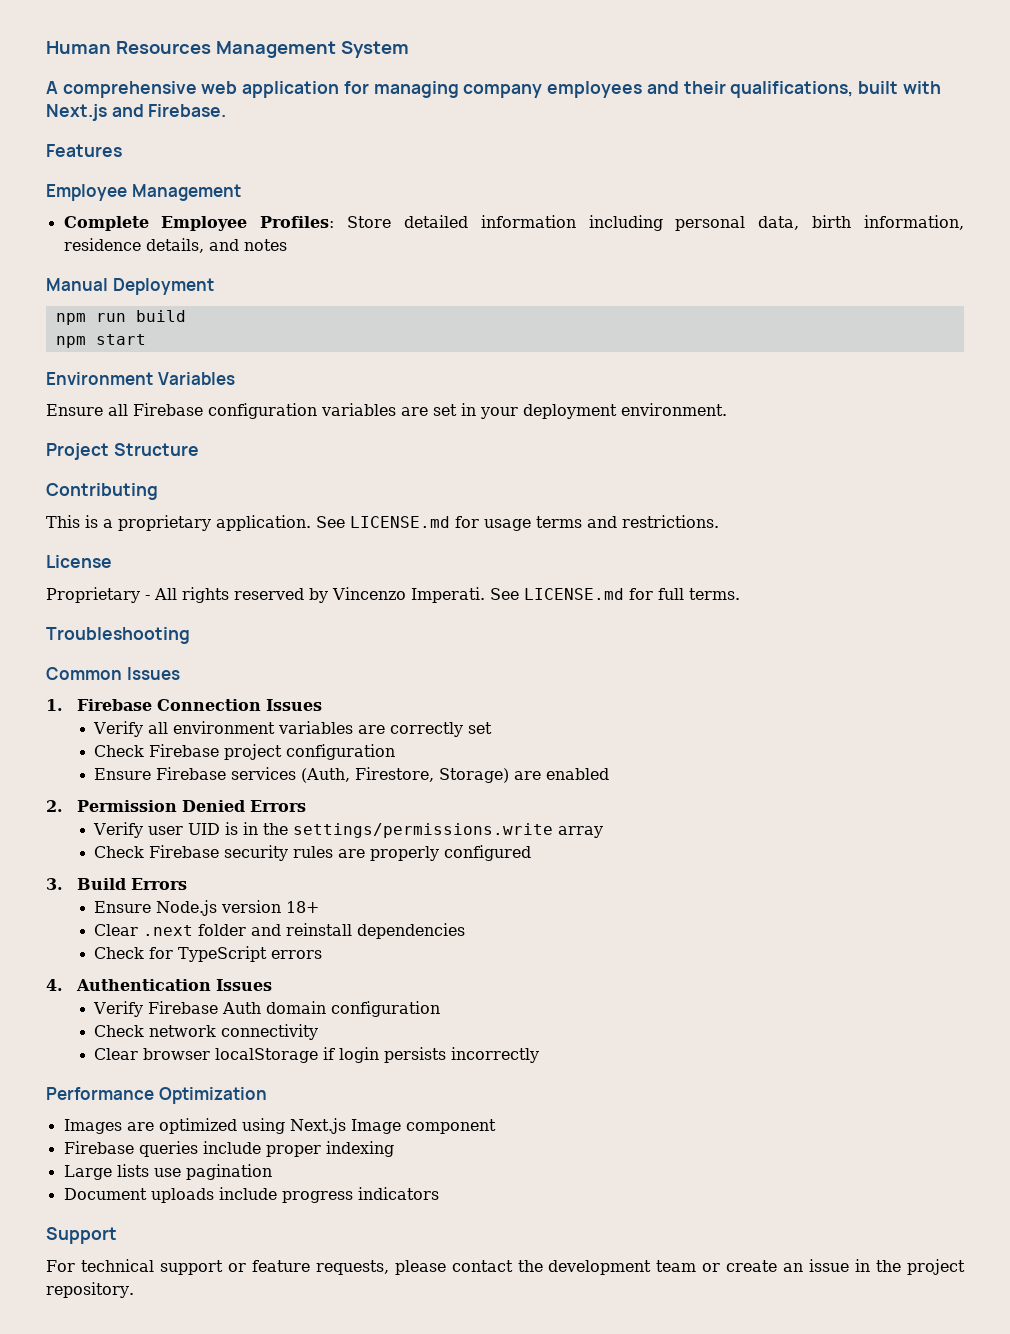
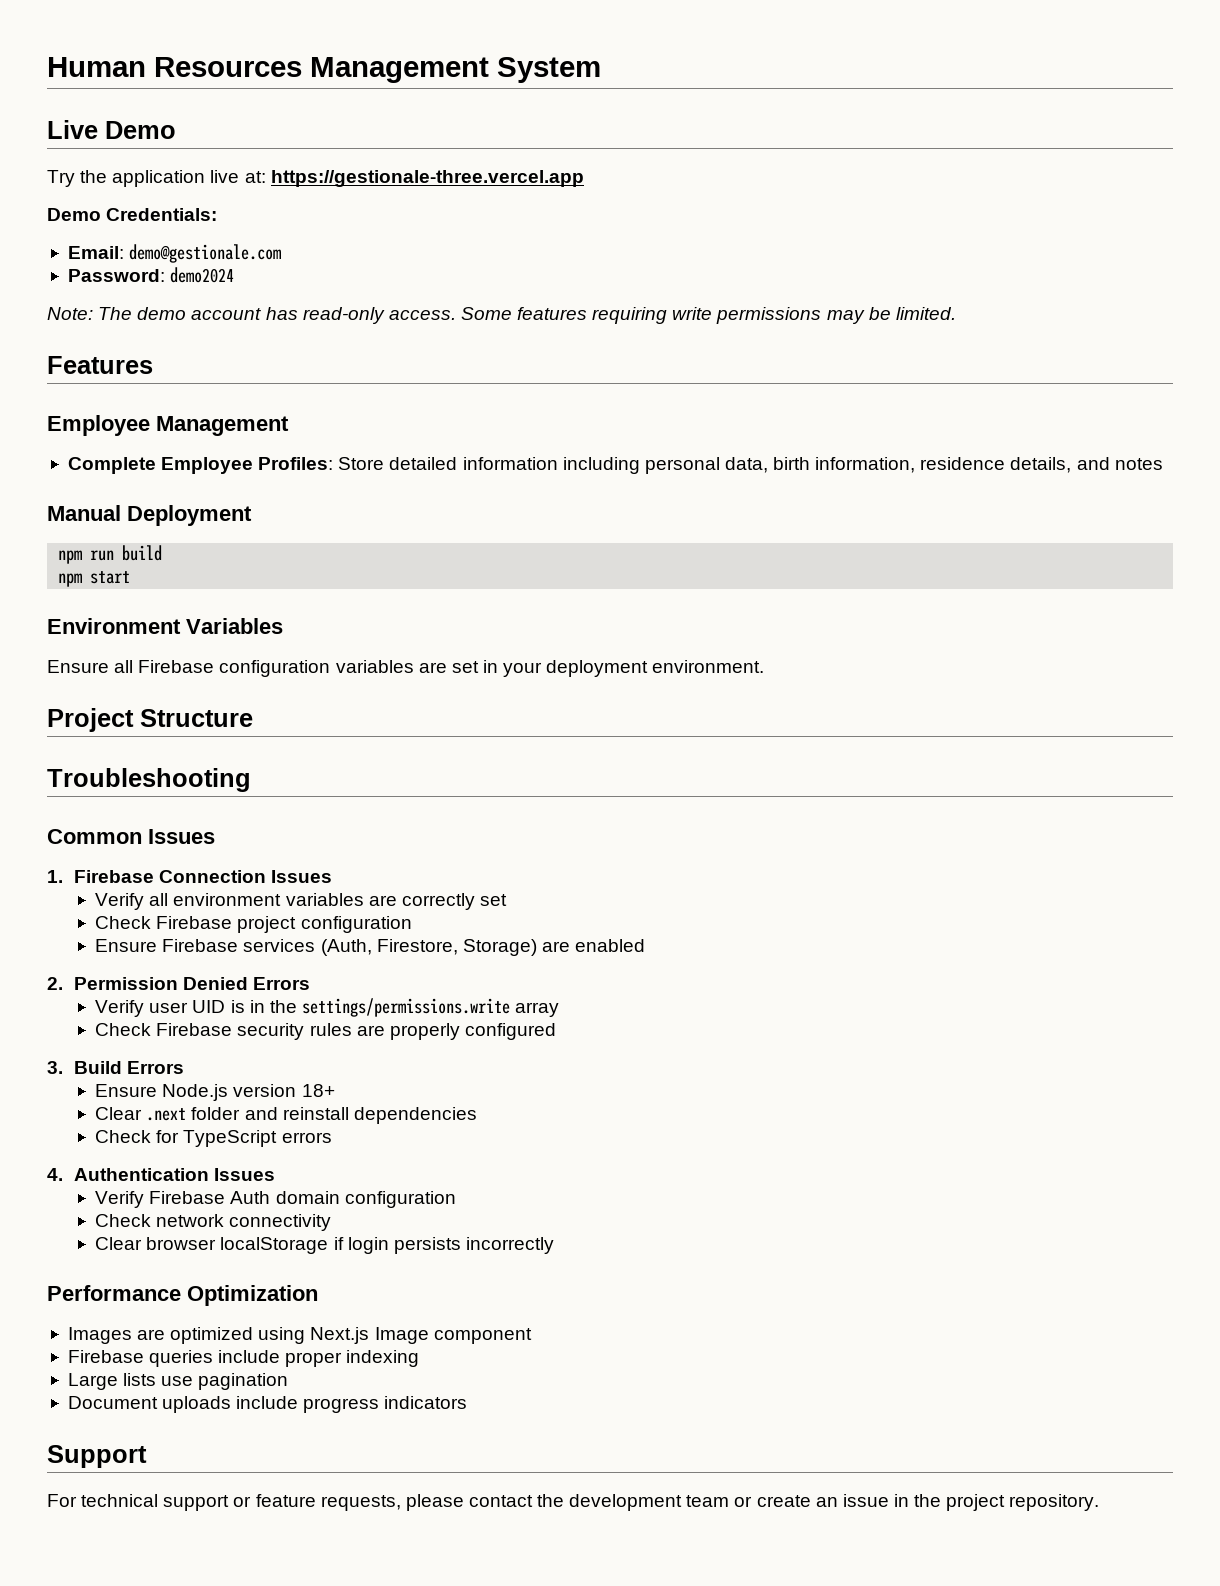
- A comprehensive web application for managing company employees and their qualifications, built with Next.js and Firebase.
+ Live Demo
+ Try the application live at: https://gestionale-three.vercel.app
+ Demo Credentials:
+ Email: demo@gestionale.com
+ Password: demo2024
+ Note: The demo account has read-only access. Some features requiring write permissions may be limited.
- Contributing
- This is a proprietary application. See LICENSE.md for usage terms and restrictions.
- License
- Proprietary - All rights reserved by Vincenzo Imperati. See LICENSE.md for full terms.

